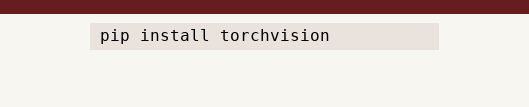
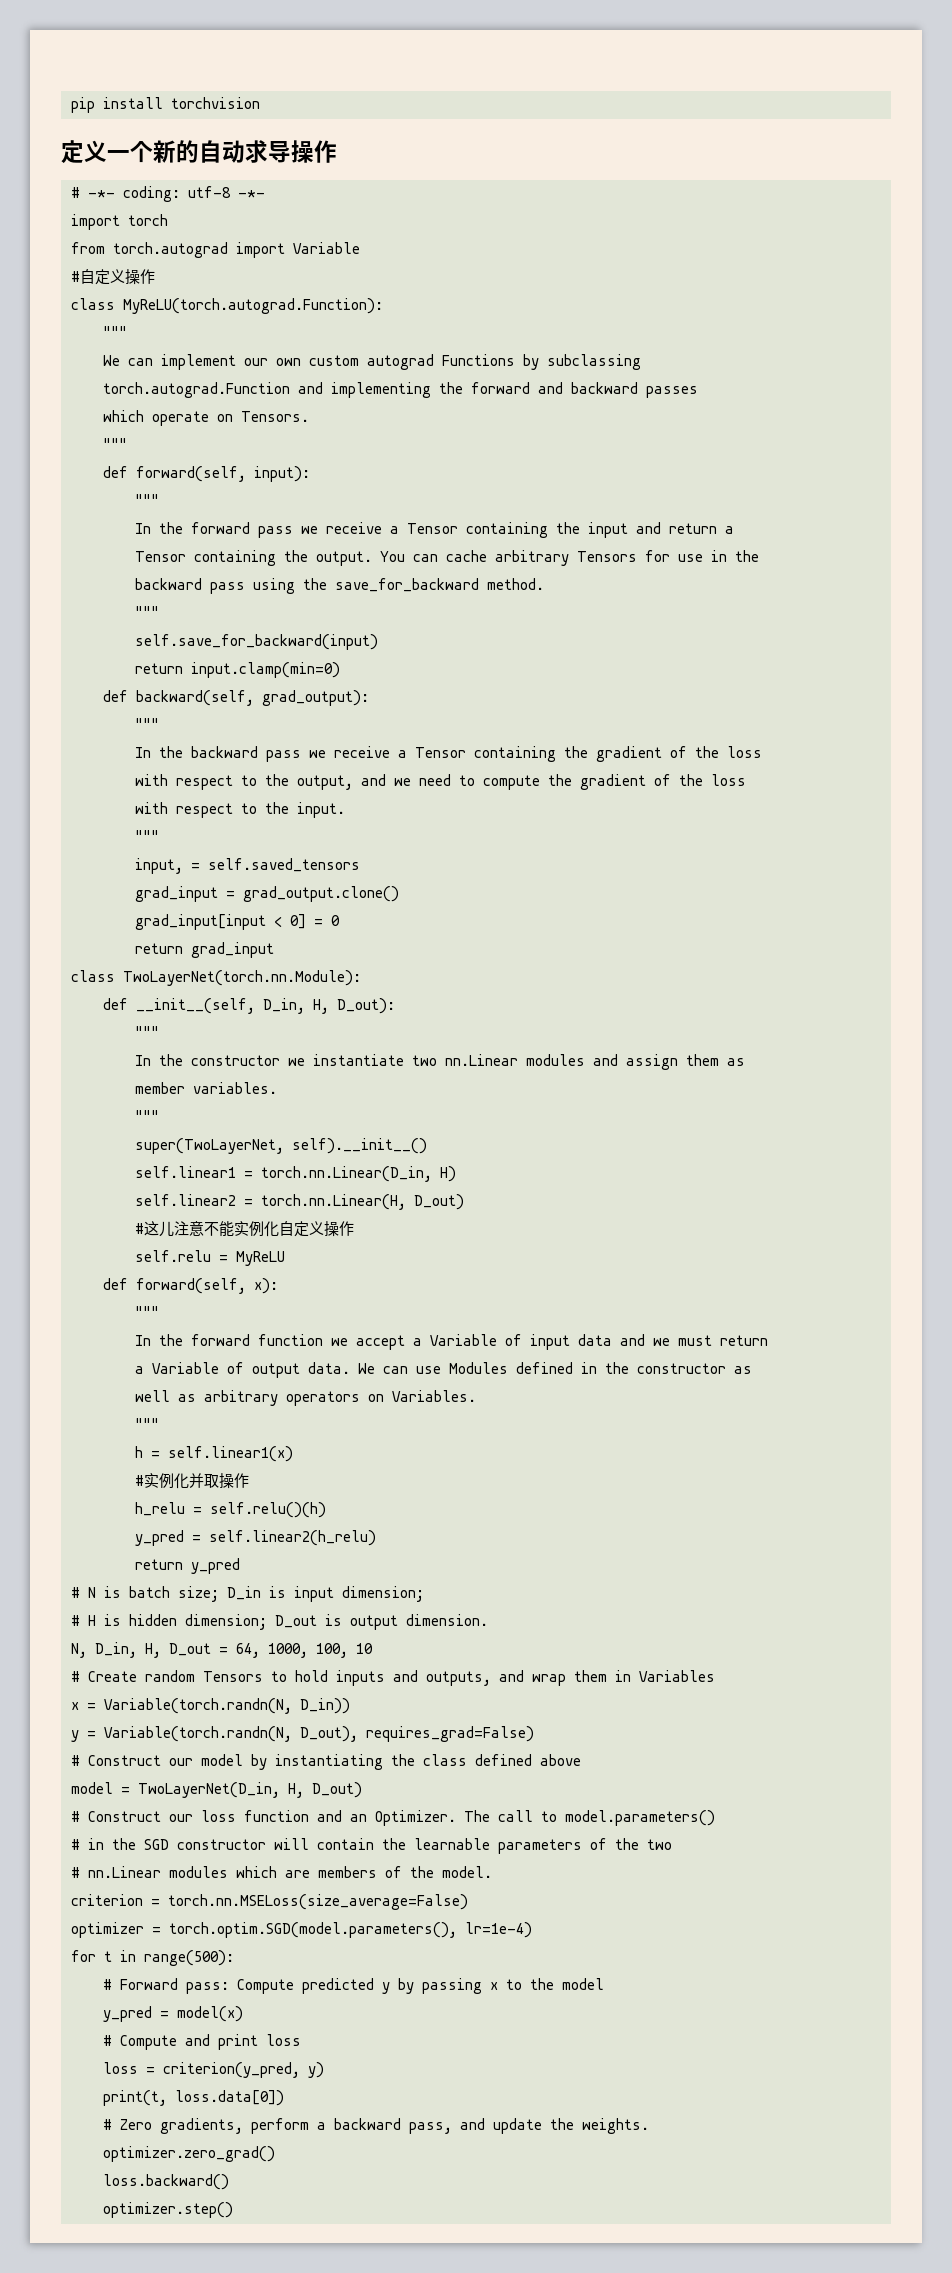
+ 定义一个新的自动求导操作
+ # -*- coding: utf-8 -*-
+ import torch
+ from torch.autograd import Variable
+ #自定义操作
+ class MyReLU(torch.autograd.Function):
+ """
+ We can implement our own custom autograd Functions by subclassing
+ torch.autograd.Function and implementing the forward and backward passes
+ which operate on Tensors.
+ """
+ def forward(self, input):
+ """
+ In the forward pass we receive a Tensor containing the input and return a
+ Tensor containing the output. You can cache arbitrary Tensors for use in the
+ backward pass using the save_for_backward method.
+ """
+ self.save_for_backward(input)
+ return input.clamp(min=0)
+ def backward(self, grad_output):
+ """
+ In the backward pass we receive a Tensor containing the gradient of the loss
+ with respect to the output, and we need to compute the gradient of the loss
+ with respect to the input.
+ """
+ input, = self.saved_tensors
+ grad_input = grad_output.clone()
+ grad_input[input < 0] = 0
+ return grad_input
+ class TwoLayerNet(torch.nn.Module):
+ def __init__(self, D_in, H, D_out):
+ """
+ In the constructor we instantiate two nn.Linear modules and assign them as
+ member variables.
+ """
+ super(TwoLayerNet, self).__init__()
+ self.linear1 = torch.nn.Linear(D_in, H)
+ self.linear2 = torch.nn.Linear(H, D_out)
+ #这儿注意不能实例化自定义操作
+ self.relu = MyReLU
+ def forward(self, x):
+ """
+ In the forward function we accept a Variable of input data and we must return
+ a Variable of output data. We can use Modules defined in the constructor as
+ well as arbitrary operators on Variables.
+ """
+ h = self.linear1(x)
+ #实例化并取操作
+ h_relu = self.relu()(h)
+ y_pred = self.linear2(h_relu)
+ return y_pred
+ # N is batch size; D_in is input dimension;
+ # H is hidden dimension; D_out is output dimension.
+ N, D_in, H, D_out = 64, 1000, 100, 10
+ # Create random Tensors to hold inputs and outputs, and wrap them in Variables
+ x = Variable(torch.randn(N, D_in))
+ y = Variable(torch.randn(N, D_out), requires_grad=False)
+ # Construct our model by instantiating the class defined above
+ model = TwoLayerNet(D_in, H, D_out)
+ # Construct our loss function and an Optimizer. The call to model.parameters()
+ # in the SGD constructor will contain the learnable parameters of the two
+ # nn.Linear modules which are members of the model.
+ criterion = torch.nn.MSELoss(size_average=False)
+ optimizer = torch.optim.SGD(model.parameters(), lr=1e-4)
+ for t in range(500):
+ # Forward pass: Compute predicted y by passing x to the model
+ y_pred = model(x)
+ # Compute and print loss
+ loss = criterion(y_pred, y)
+ print(t, loss.data[0])
+ # Zero gradients, perform a backward pass, and update the weights.
+ optimizer.zero_grad()
+ loss.backward()
+ optimizer.step()

